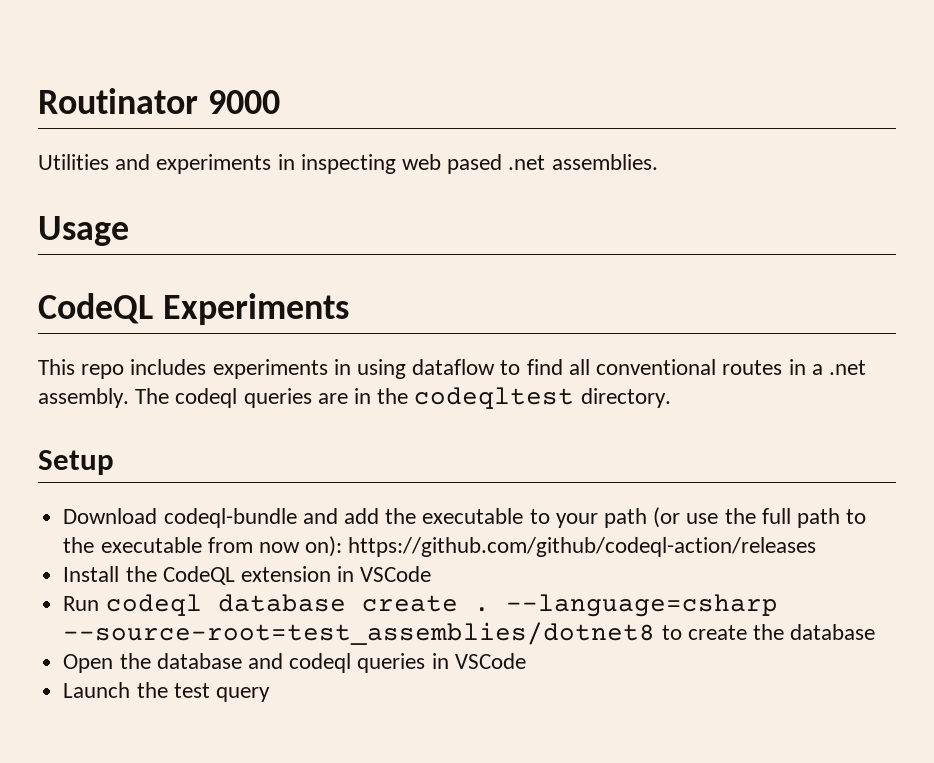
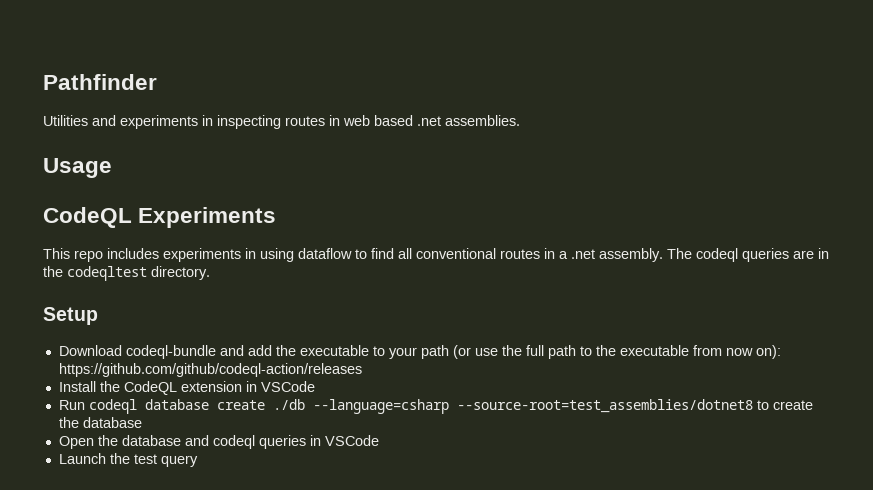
- Routinator 9000
+ Pathfinder
- Utilities and experiments in inspecting web pased .net assemblies.
+ Utilities and experiments in inspecting routes in web based .net assemblies.
- Run codeql database create . --language=csharp --source-root=test_assemblies/dotnet8 to create the database
+ Run codeql database create ./db --language=csharp --source-root=test_assemblies/dotnet8 to create the database

